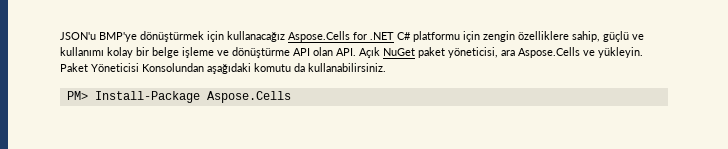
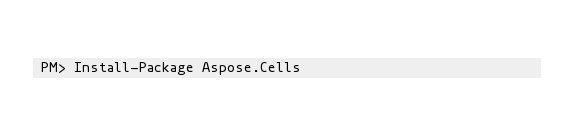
- JSON'u BMP'ye dönüştürmek için kullanacağız Aspose.Cells for .NET C# platformu için zengin özelliklere sahip, güçlü ve kullanımı kolay bir belge işleme ve dönüştürme API olan API. Açık NuGet paket yöneticisi, ara Aspose.Cells ve yükleyin. Paket Yöneticisi Konsolundan aşağıdaki komutu da kullanabilirsiniz.

